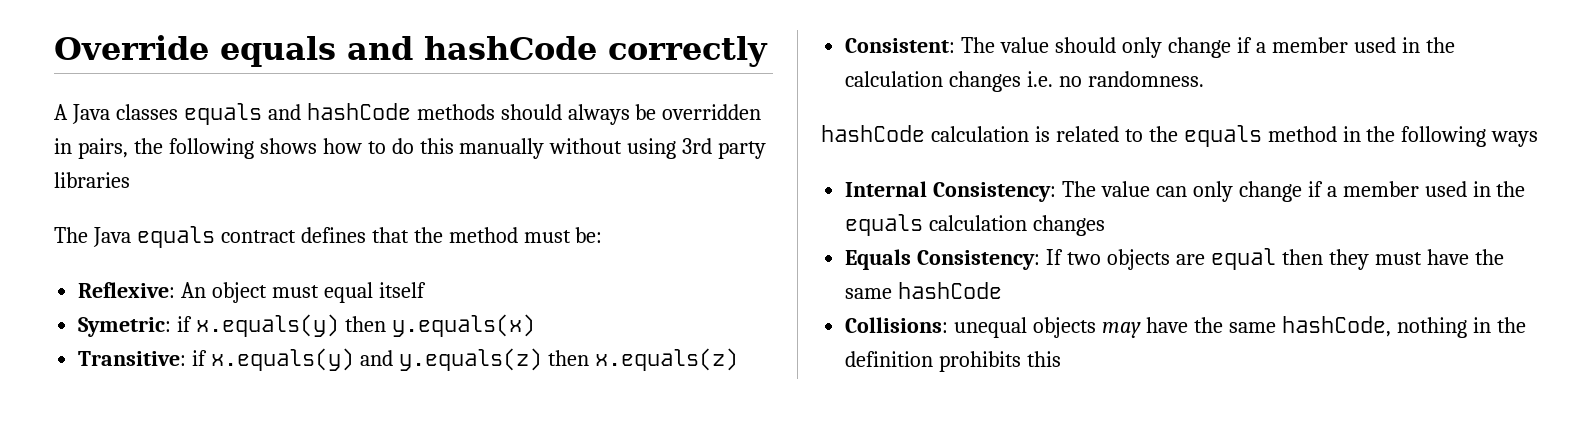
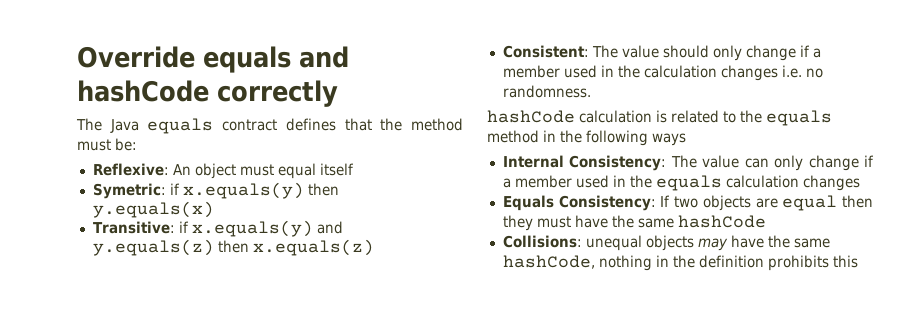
- A Java classes equals and hashCode methods should always be overridden in pairs, the following shows how to do this manually without using 3rd party libraries

